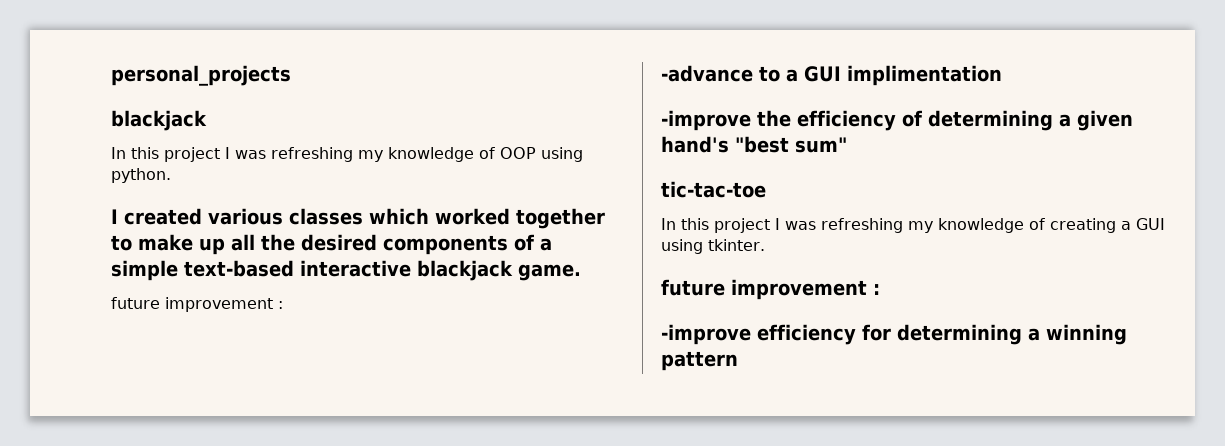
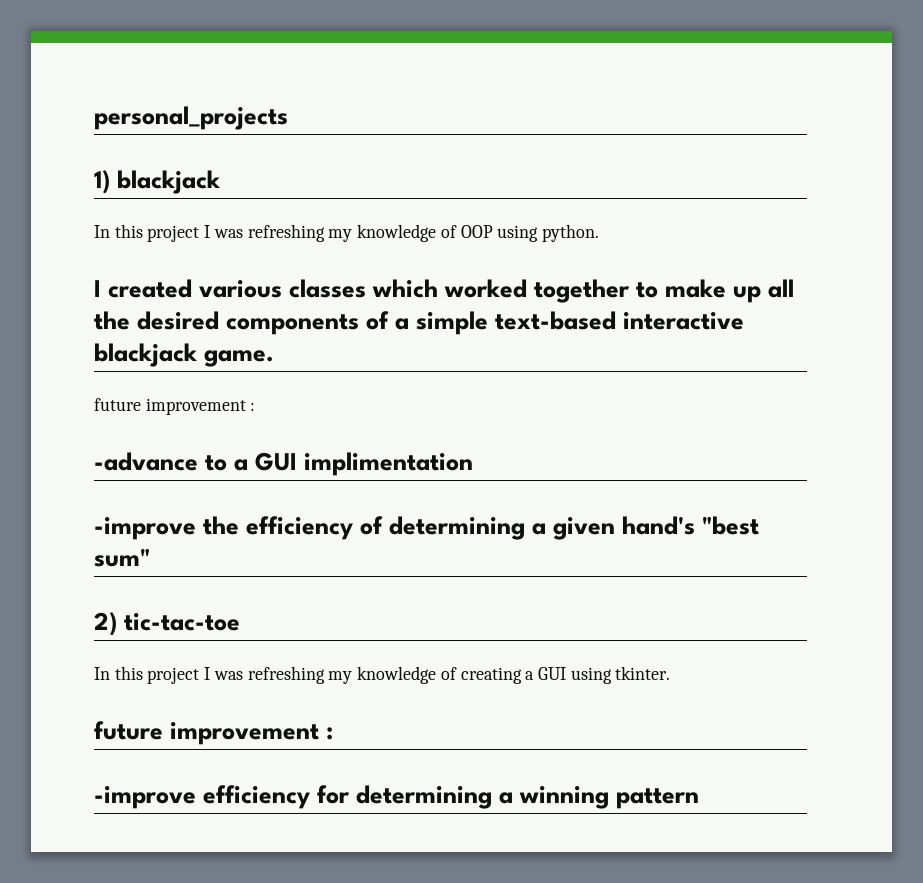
  personal_projects
- blackjack
+ 1) blackjack
- tic-tac-toe
+ 2) tic-tac-toe

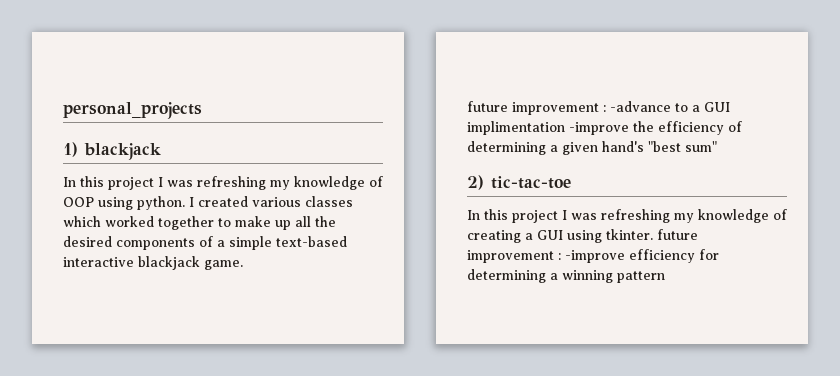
- In this project I was refreshing my knowledge of OOP using python.
- I created various classes which worked together to make up all the desired components of a simple text-based interactive blackjack game.
- future improvement :
- -advance to a GUI implimentation
- -improve the efficiency of determining a given hand's "best sum"
+ In this project I was refreshing my knowledge of OOP using python. I created various classes which worked together to make up all the desired components of a simple text-based interactive blackjack game.
+ future improvement : -advance to a GUI implimentation -improve the efficiency of determining a given hand's "best sum"
- In this project I was refreshing my knowledge of creating a GUI using tkinter.
- future improvement :
- -improve efficiency for determining a winning pattern
+ In this project I was refreshing my knowledge of creating a GUI using tkinter. future improvement : -improve efficiency for determining a winning pattern

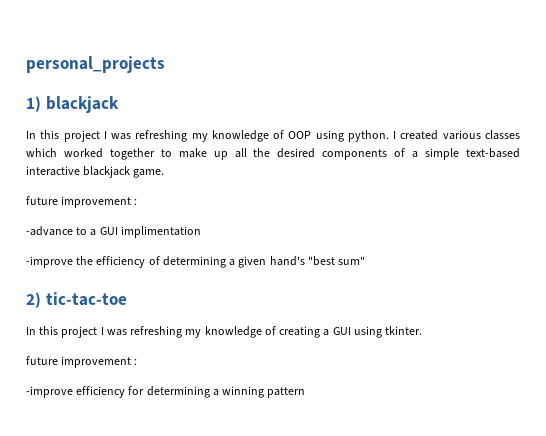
  I created various classes which worked together to make up all the desired components of a simple text-based interactive blackjack game.
- future improvement : -advance to a GUI implimentation -improve the efficiency of determining a given hand's "best sum"
+ future improvement :
+ -advance to a GUI implimentation
+ -improve the efficiency of determining a given hand's "best sum"
- In this project I was refreshing my knowledge of creating a GUI using tkinter. future improvement : -improve efficiency for determining a winning pattern
+ In this project I was refreshing my knowledge of creating a GUI using tkinter.
+ future improvement :
+ -improve efficiency for determining a winning pattern

